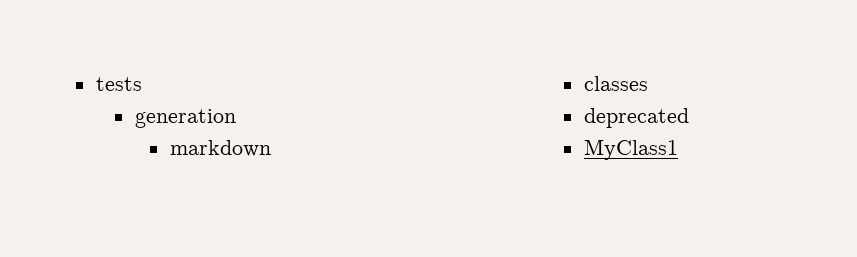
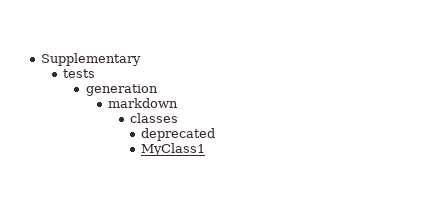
+ Supplementary

